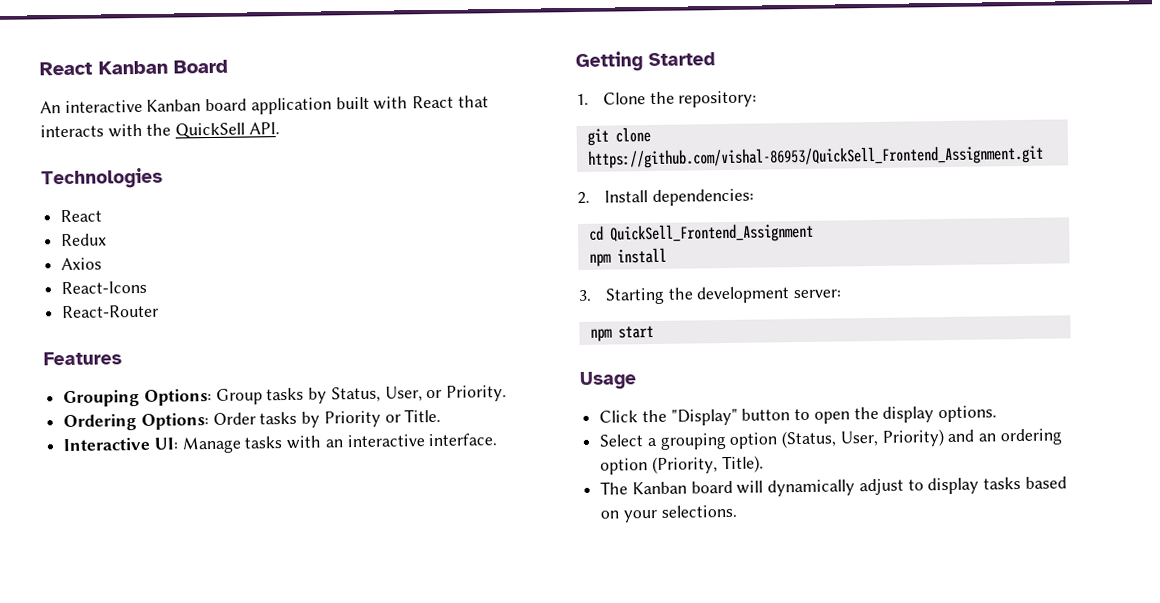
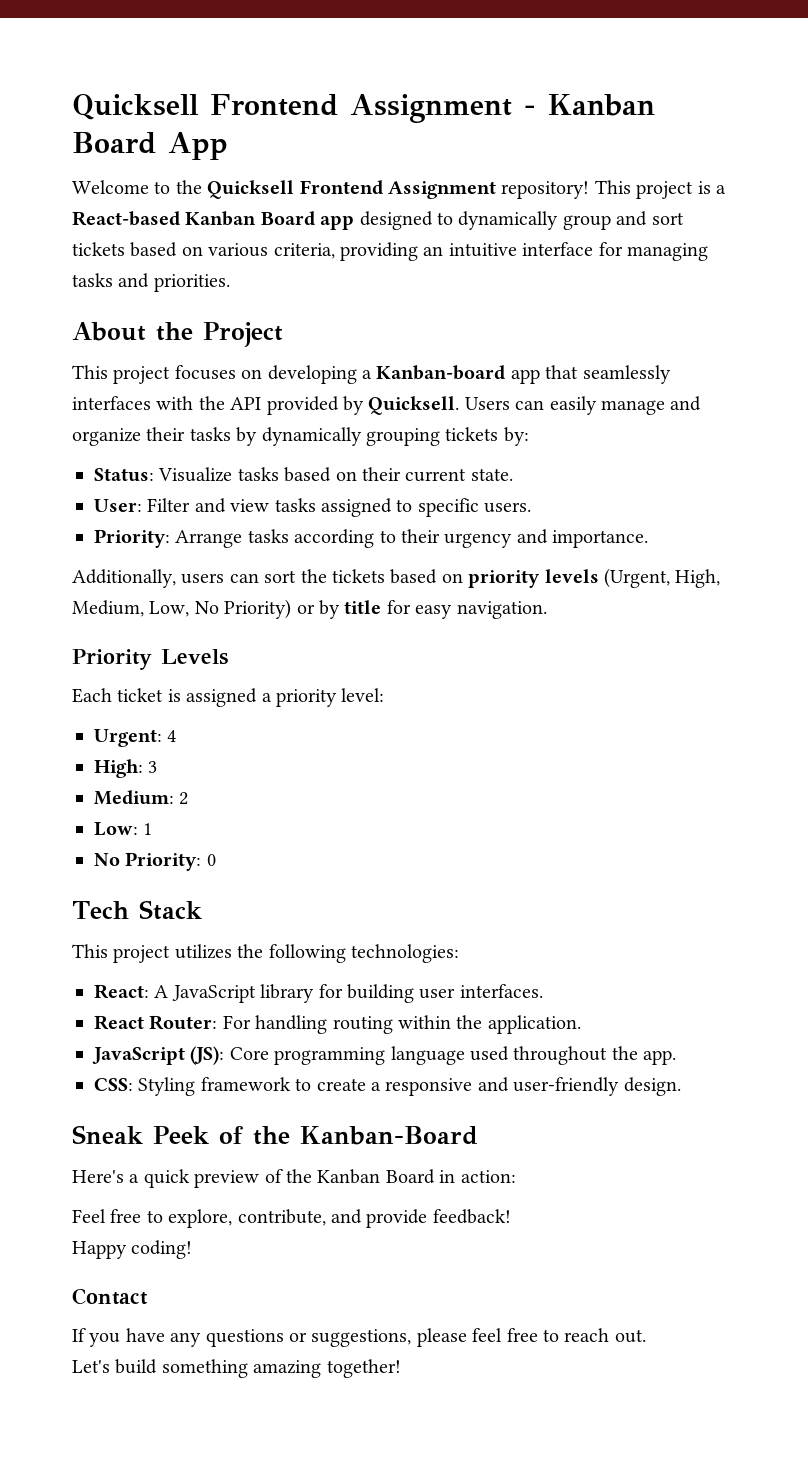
- React Kanban Board
- An interactive Kanban board application built with React that interacts with the QuickSell API.
- Technologies
- React
- Redux
- Axios
- React-Icons
- React-Router
- Features
- Grouping Options: Group tasks by Status, User, or Priority.
- Ordering Options: Order tasks by Priority or Title.
- Interactive UI: Manage tasks with an interactive interface.
- Getting Started
- 1. Clone the repository:
- git clone https://github.com/vishal-86953/QuickSell_Frontend_Assignment.git
- 2. Install dependencies:
- cd QuickSell_Frontend_Assignment
- npm install
- 3. Starting the development server:
- npm start
- Usage
- Click the "Display" button to open the display options.
- Select a grouping option (Status, User, Priority) and an ordering option (Priority, Title).
- The Kanban board will dynamically adjust to display tasks based on your selections.
+ Quicksell Frontend Assignment - Kanban Board App
+ Welcome to the Quicksell Frontend Assignment repository! This project is a React-based Kanban Board app designed to dynamically group and sort tickets based on various criteria, providing an intuitive interface for managing tasks and priorities.
+ About the Project
+ This project focuses on developing a Kanban-board app that seamlessly interfaces with the API provided by Quicksell. Users can easily manage and organize their tasks by dynamically grouping tickets by:
+ Status: Visualize tasks based on their current state.
+ User: Filter and view tasks assigned to specific users.
+ Priority: Arrange tasks according to their urgency and importance.
+ Additionally, users can sort the tickets based on priority levels (Urgent, High, Medium, Low, No Priority) or by title for easy navigation.
+ Priority Levels
+ Each ticket is assigned a priority level:
+ Urgent: 4
+ High: 3
+ Medium: 2
+ Low: 1
+ No Priority: 0
+ Tech Stack
+ This project utilizes the following technologies:
+ React: A JavaScript library for building user interfaces.
+ React Router: For handling routing within the application.
+ JavaScript (JS): Core programming language used throughout the app.
+ CSS: Styling framework to create a responsive and user-friendly design.
+ Sneak Peek of the Kanban-Board
+ Here's a quick preview of the Kanban Board in action:
+ Feel free to explore, contribute, and provide feedback!
+ Happy coding!
+ Contact
+ If you have any questions or suggestions, please feel free to reach out.
+ Let's build something amazing together!

